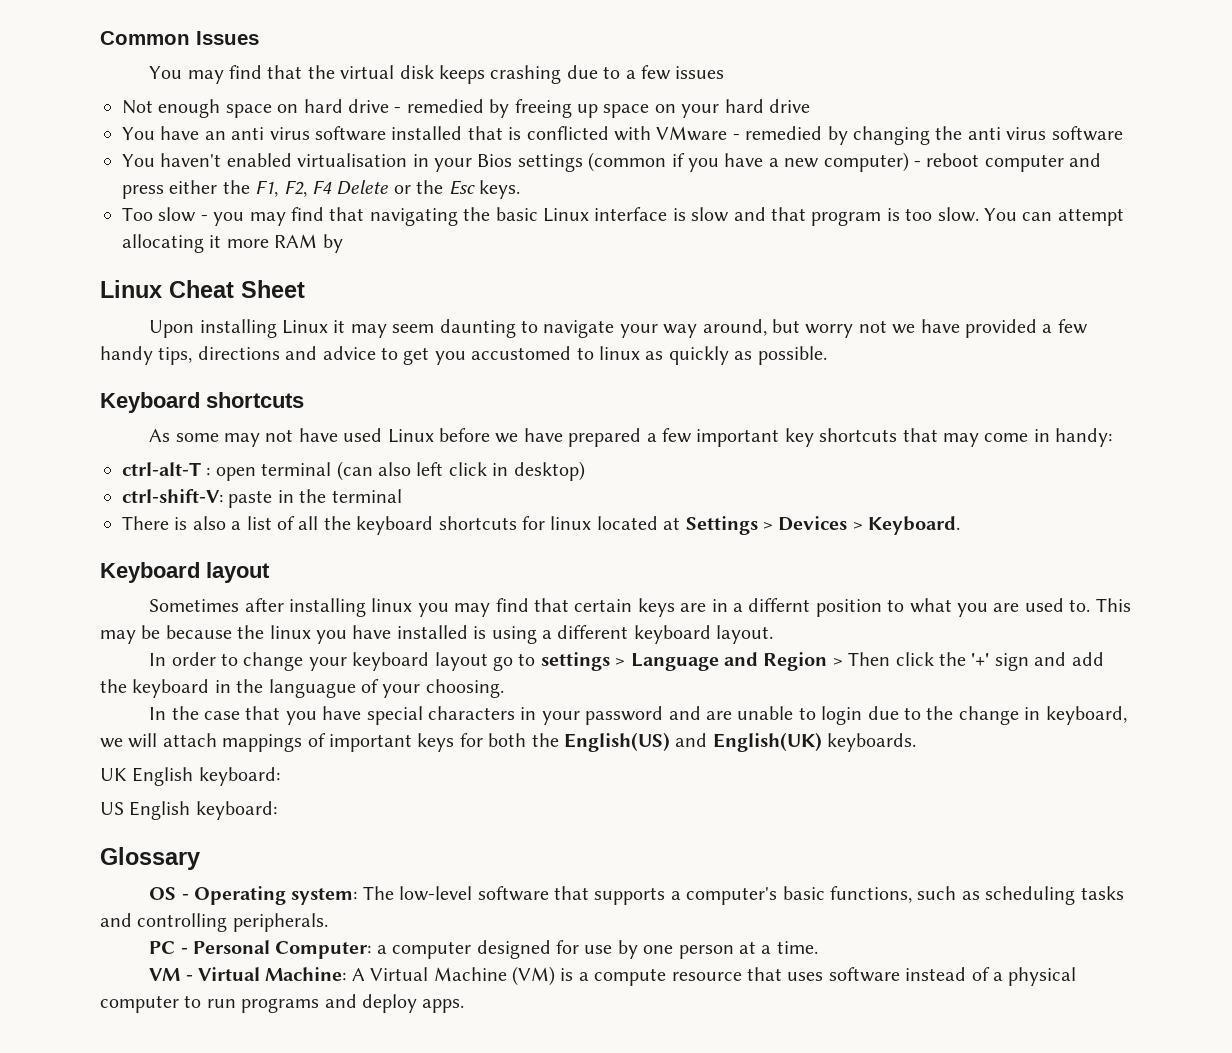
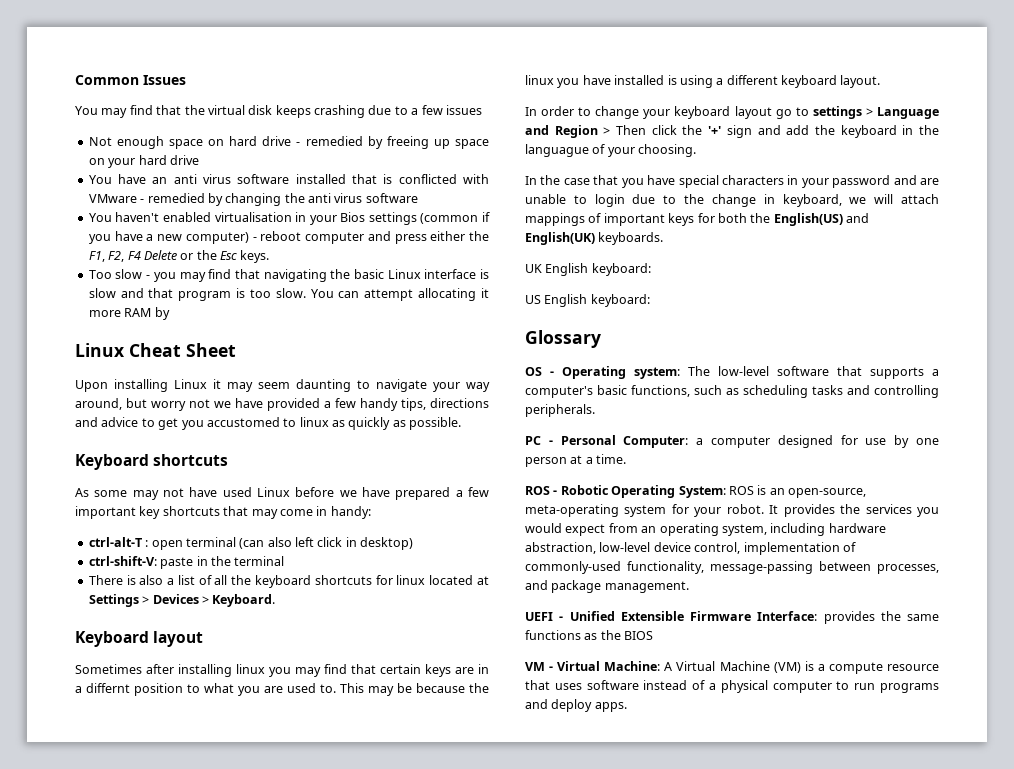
+ ROS - Robotic Operating System: ROS is an open-source, meta-operating system for your robot. It provides the services you would expect from an operating system, including hardware abstraction, low-level device control, implementation of commonly-used functionality, message-passing between processes, and package management.
+ UEFI - Unified Extensible Firmware Interface: provides the same functions as the BIOS

